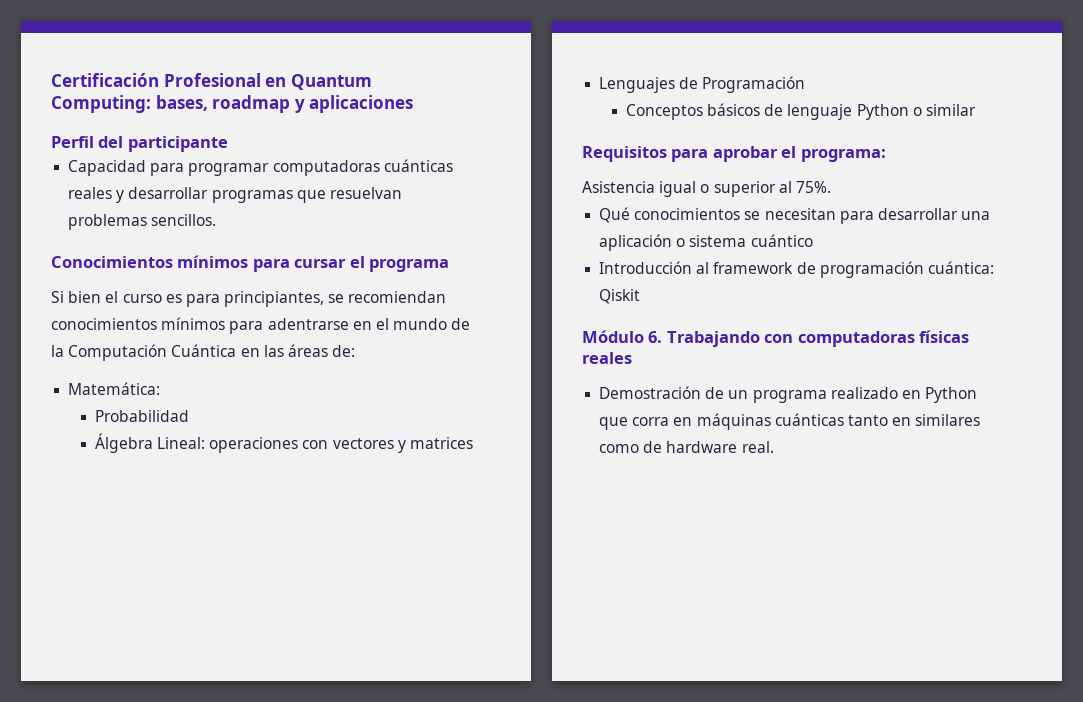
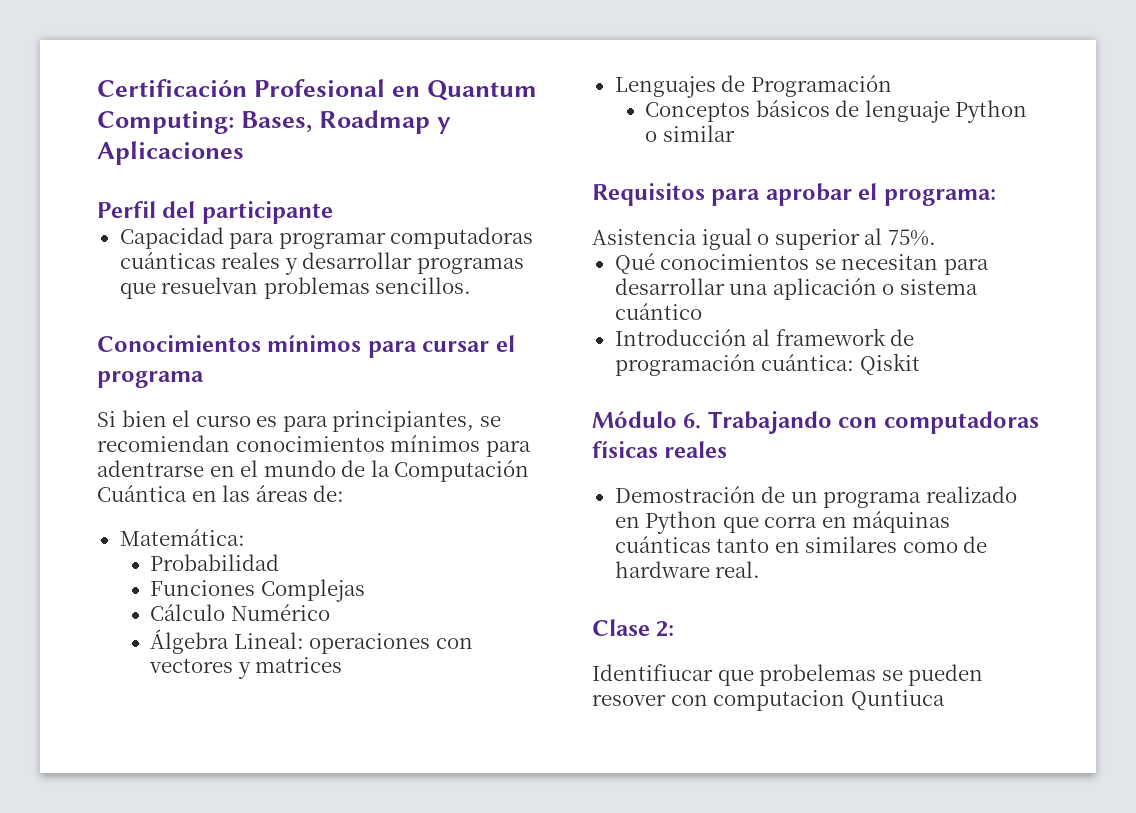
- Certificación Profesional en Quantum Computing: bases, roadmap y aplicaciones
+ Certificación Profesional en Quantum Computing: Bases, Roadmap y Aplicaciones
+ Funciones Complejas
+ Cálculo Numérico
+ Clase 2:
+ Identifiucar que probelemas se pueden resover con computacion Quntiuca

